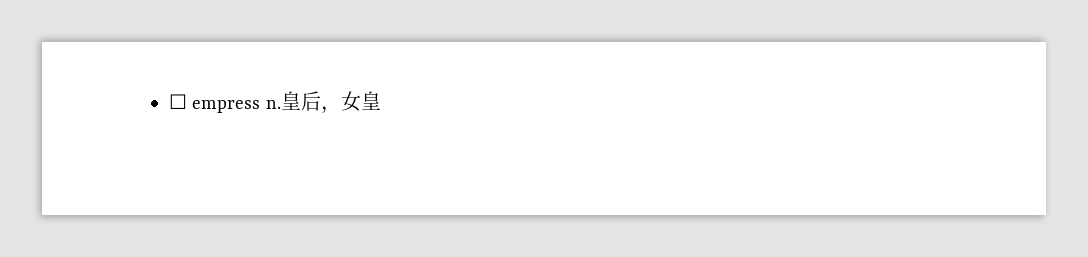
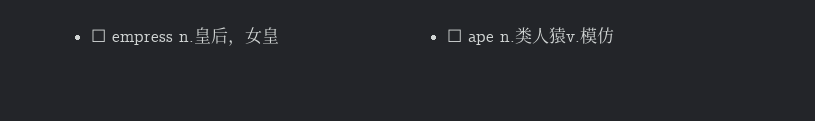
+ ☐ ape n.类人猿v.模仿

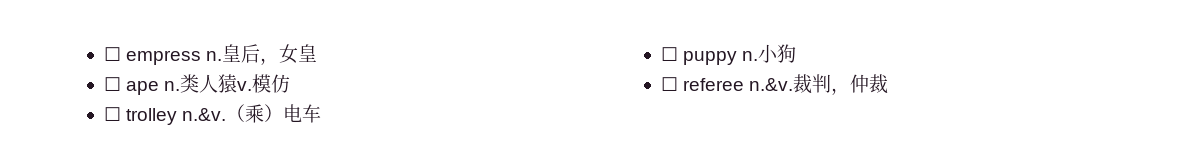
+ ☐ trolley n.&v.（乘）电车
+ ☐ puppy n.小狗
+ ☐ referee n.&v.裁判，仲裁

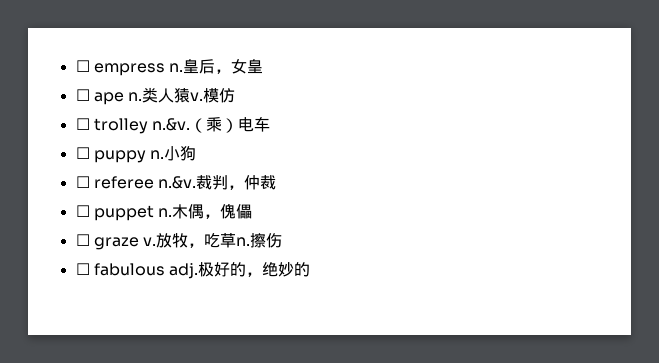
+ ☐ puppet n.木偶，傀儡
+ ☐ graze v.放牧，吃草n.擦伤
+ ☐ fabulous adj.极好的，绝妙的

